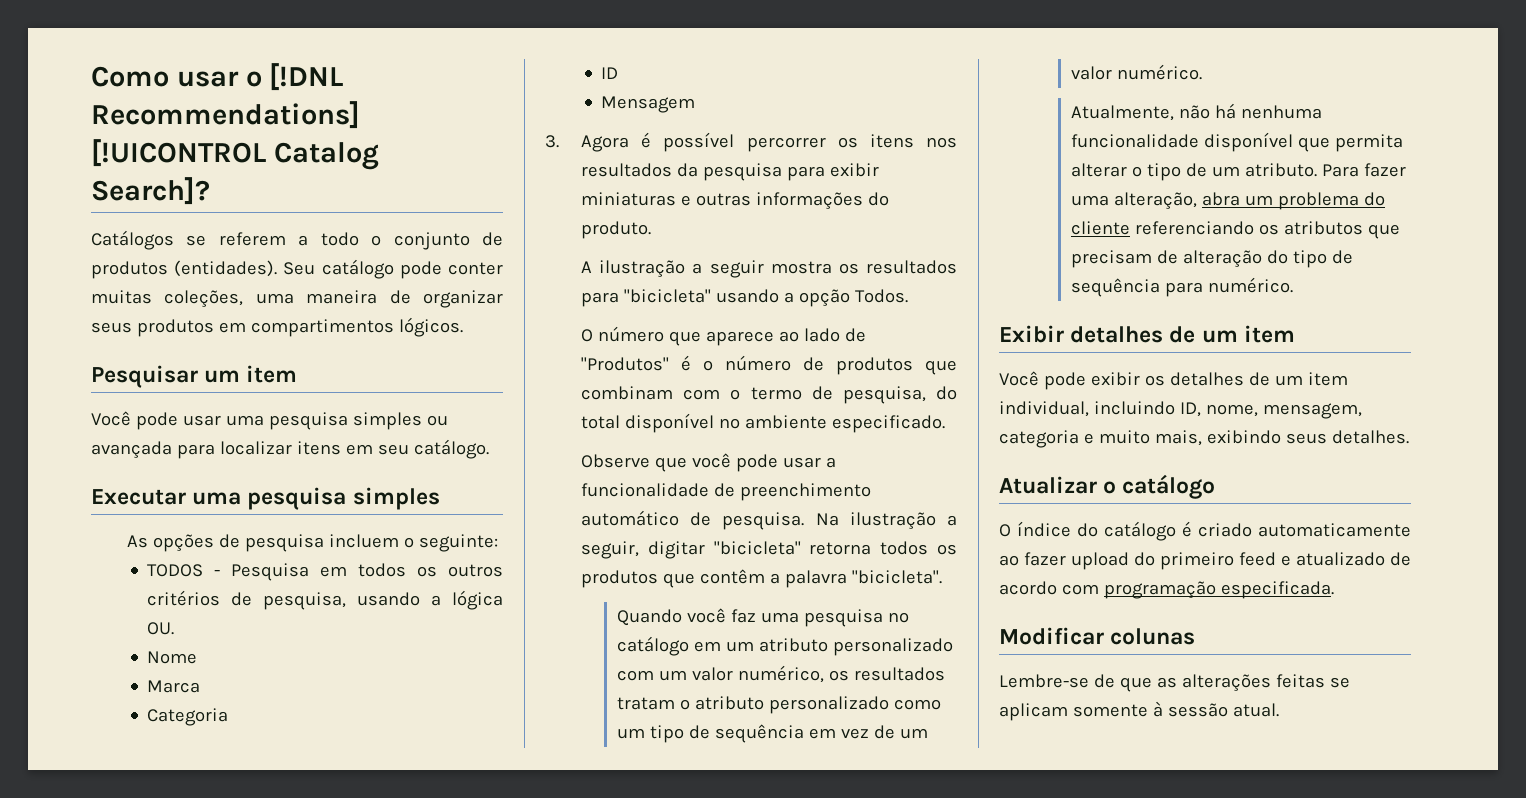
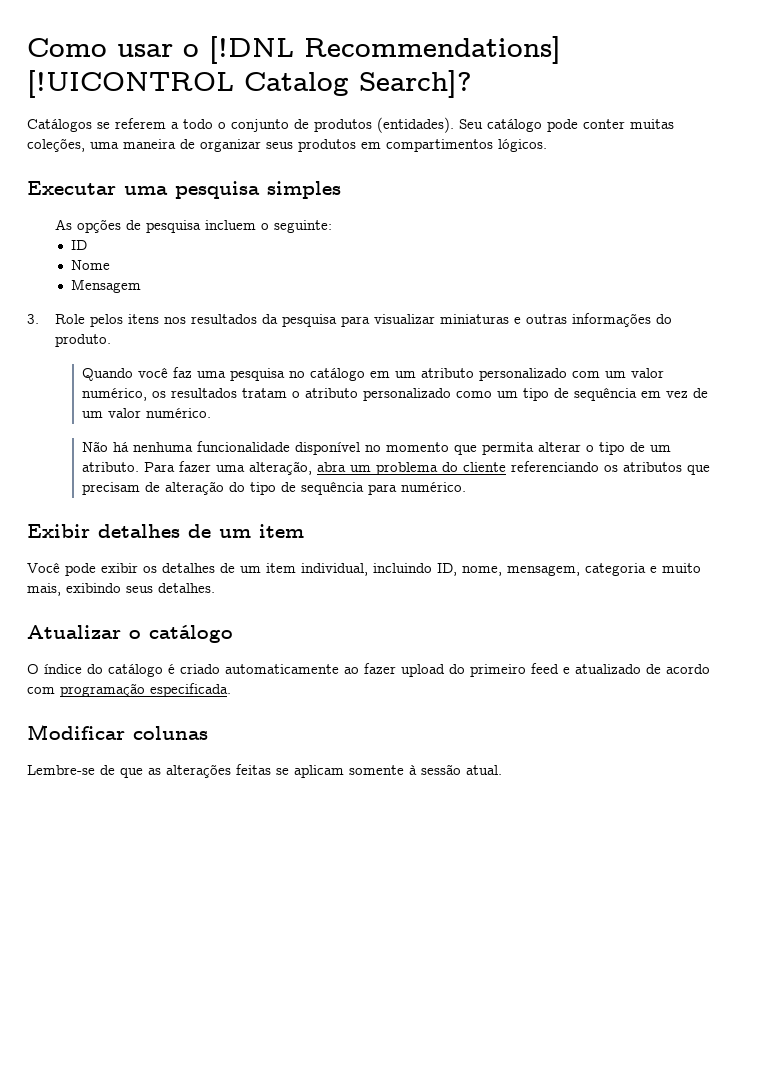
- Pesquisar um item
- Você pode usar uma pesquisa simples ou avançada para localizar itens em seu catálogo.
- TODOS - Pesquisa em todos os outros critérios de pesquisa, usando a lógica OU.
+ ID
  Nome
- Marca
- Categoria
- ID
  Mensagem
- 3. Agora é possível percorrer os itens nos resultados da pesquisa para exibir miniaturas e outras informações do produto.
+ 3. Role pelos itens nos resultados da pesquisa para visualizar miniaturas e outras informações do produto.
- A ilustração a seguir mostra os resultados para "bicicleta" usando a opção Todos.
- O número que aparece ao lado de "Produtos" é o número de produtos que combinam com o termo de pesquisa, do total disponível no ambiente especificado.
- Observe que você pode usar a funcionalidade de preenchimento automático de pesquisa. Na ilustração a seguir, digitar "bicicleta" retorna todos os produtos que contêm a palavra "bicicleta".
- Atualmente, não há nenhuma funcionalidade disponível que permita alterar o tipo de um atributo.
+ Não há nenhuma funcionalidade disponível no momento que permita alterar o tipo de um atributo.

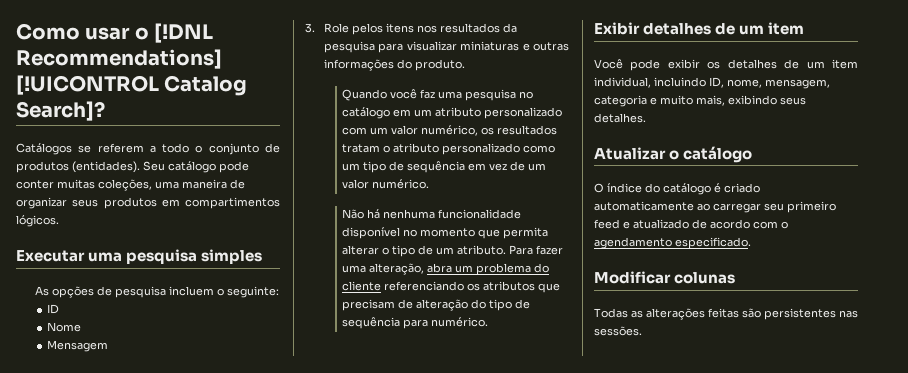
- O índice do catálogo é criado automaticamente ao fazer upload do primeiro feed e atualizado de acordo com programação especificada.
+ O índice do catálogo é criado automaticamente ao carregar seu primeiro feed e atualizado de acordo com o agendamento especificado.
- Lembre-se de que as alterações feitas se aplicam somente à sessão atual.
+ Todas as alterações feitas são persistentes nas sessões.

